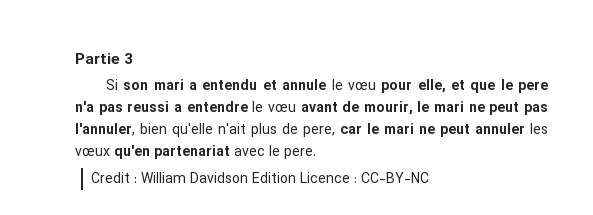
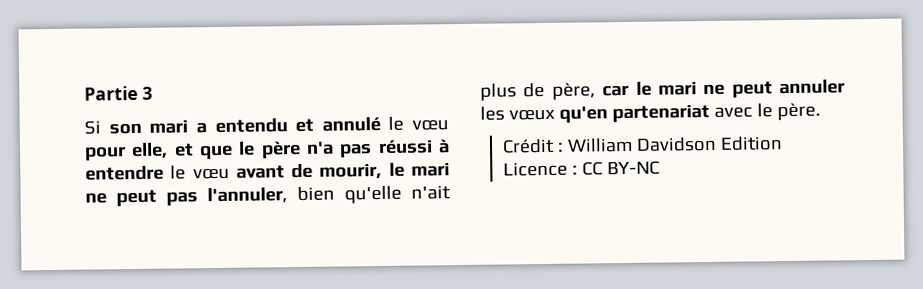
- Si son mari a entendu et annule le vœu pour elle, et que le pere n'a pas reussi a entendre le vœu avant de mourir, le mari ne peut pas l'annuler, bien qu'elle n'ait plus de pere, car le mari ne peut annuler les vœux qu'en partenariat avec le pere.
- Credit : William Davidson Edition Licence : CC-BY-NC
+ Si son mari a entendu et annulé le vœu pour elle, et que le père n'a pas réussi à entendre le vœu avant de mourir, le mari ne peut pas l'annuler, bien qu'elle n'ait plus de père, car le mari ne peut annuler les vœux qu'en partenariat avec le père.
+ Crédit : William Davidson Edition Licence : CC BY-NC

